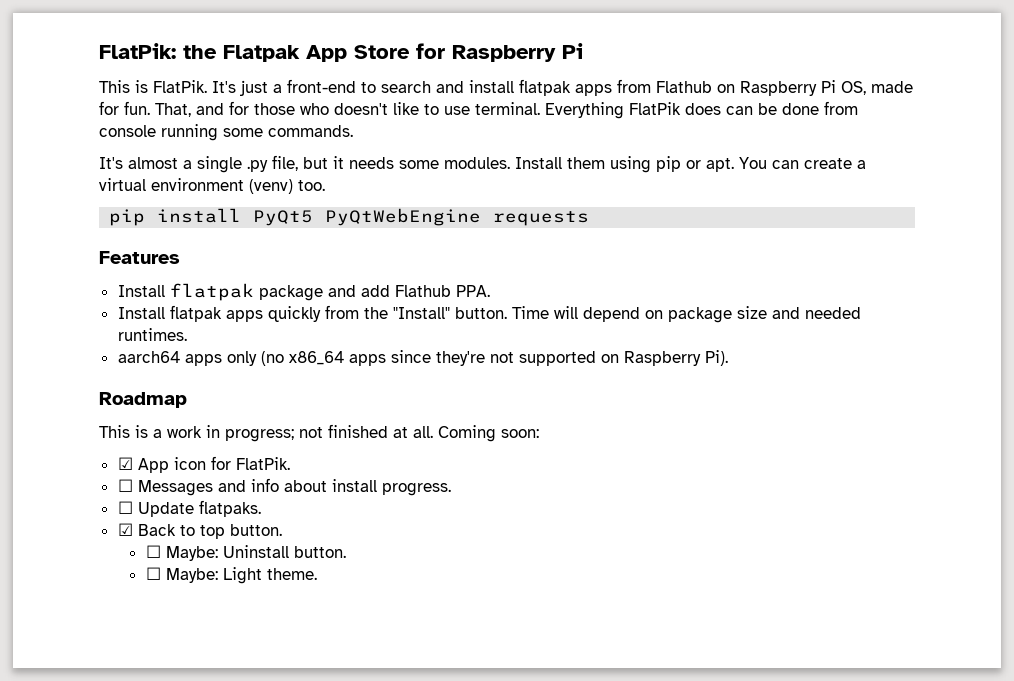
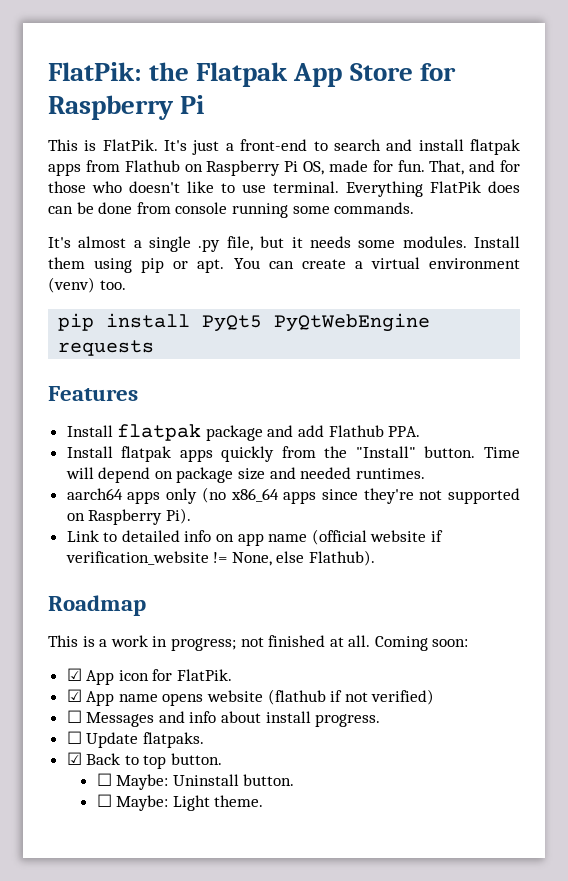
+ Link to detailed info on app name (official website if verification_website != None, else Flathub).
+ ☑ App name opens website (flathub if not verified)

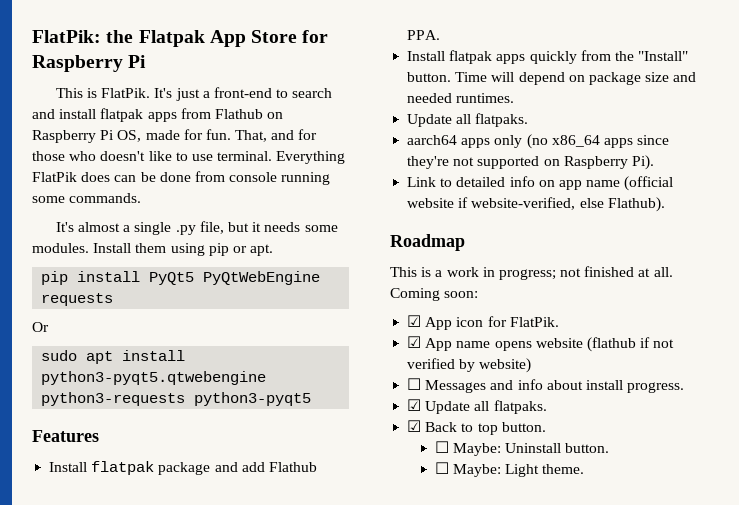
- You can create a virtual environment (venv) too.
+ Or
+ sudo apt install python3-pyqt5.qtwebengine python3-requests python3-pyqt5
  Time will depend on package size and needed runtimes.
+ Update all flatpaks.
- Link to detailed info on app name (official website if verification_website != None, else Flathub).
+ Link to detailed info on app name (official website if website-verified, else Flathub).
- ☑ App name opens website (flathub if not verified)
+ ☑ App name opens website (flathub if not verified by website)
- ☐ Update flatpaks.
+ ☑ Update all flatpaks.

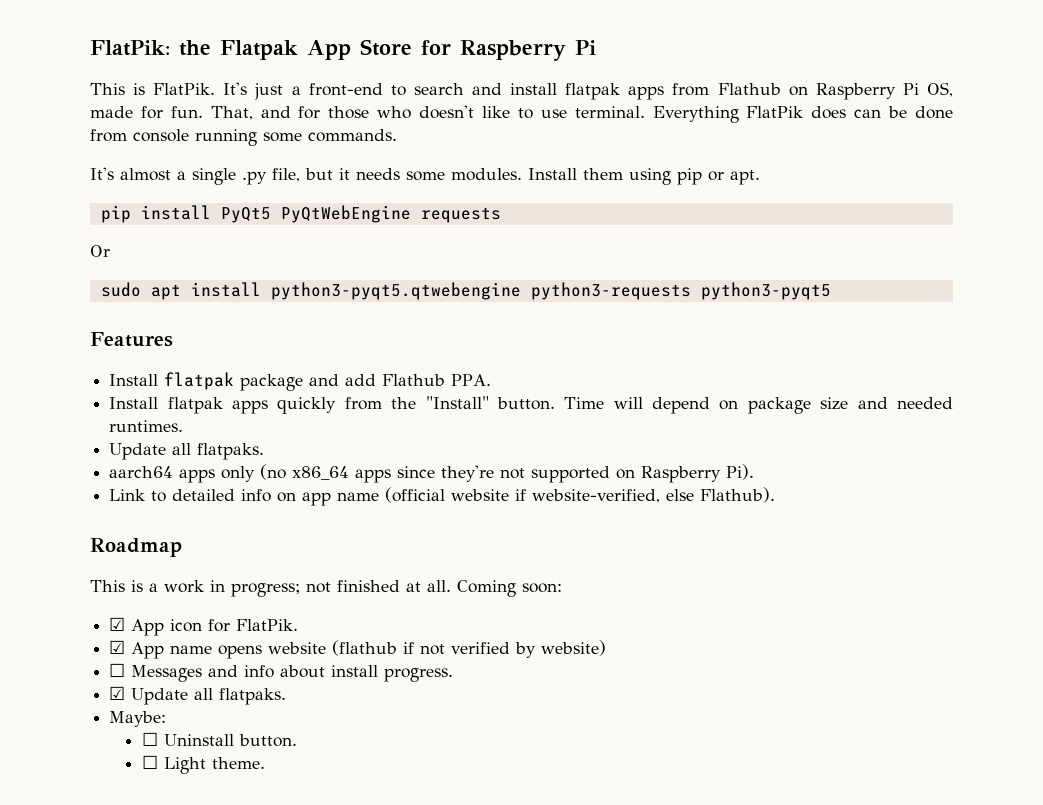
- ☑ Back to top button.
- ☐ Maybe: Uninstall button.
+ Maybe:
+ ☐ Uninstall button.
- ☐ Maybe: Light theme.
+ ☐ Light theme.

